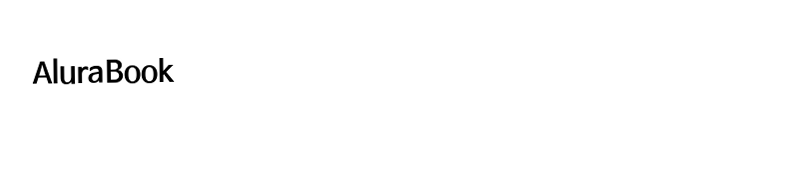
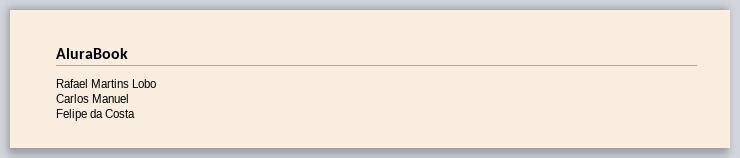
+ Rafael Martins Lobo
+ Carlos Manuel
+ Felipe da Costa

